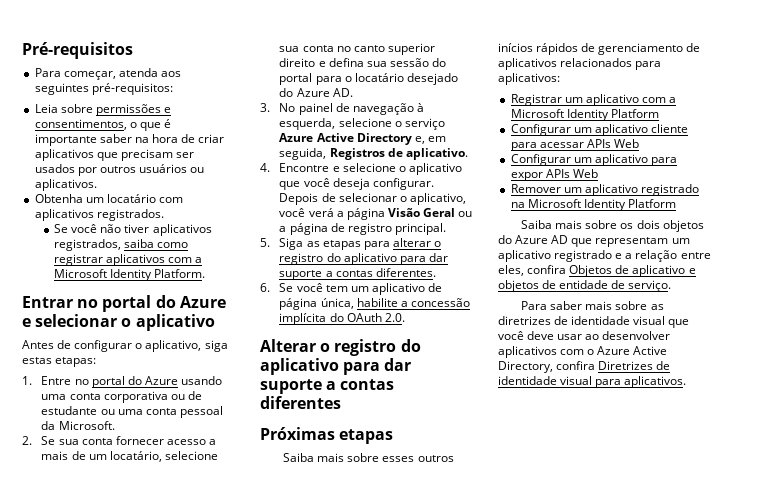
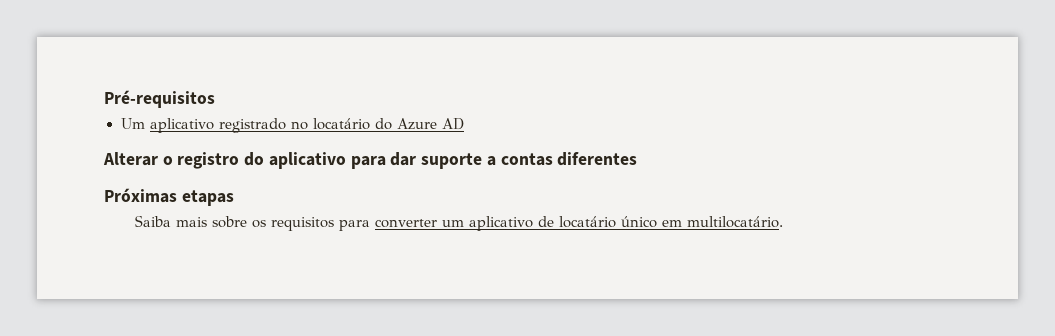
- Para começar, atenda aos seguintes pré-requisitos:
- Leia sobre permissões e consentimentos, o que é importante saber na hora de criar aplicativos que precisam ser usados por outros usuários ou aplicativos.
- Obtenha um locatário com aplicativos registrados.
- Se você não tiver aplicativos registrados, saiba como registrar aplicativos com a Microsoft Identity Platform.
- Entrar no portal do Azure e selecionar o aplicativo
- Antes de configurar o aplicativo, siga estas etapas:
- 1. Entre no portal do Azure usando uma conta corporativa ou de estudante ou uma conta pessoal da Microsoft.
- 2. Se sua conta fornecer acesso a mais de um locatário, selecione sua conta no canto superior direito e defina sua sessão do portal para o locatário desejado do Azure AD.
- 3. No painel de navegação à esquerda, selecione o serviço Azure Active Directory e, em seguida, Registros de aplicativo.
- 4. Encontre e selecione o aplicativo que você deseja configurar. Depois de selecionar o aplicativo, você verá a página Visão Geral ou a página de registro principal.
- 5. Siga as etapas para alterar o registro do aplicativo para dar suporte a contas diferentes.
- 6. Se você tem um aplicativo de página única, habilite a concessão implícita do OAuth 2.0.
+ Um aplicativo registrado no locatário do Azure AD
- Saiba mais sobre esses outros inícios rápidos de gerenciamento de aplicativos relacionados para aplicativos:
- Registrar um aplicativo com a Microsoft Identity Platform
- Configurar um aplicativo cliente para acessar APIs Web
- Configurar um aplicativo para expor APIs Web
- Remover um aplicativo registrado na Microsoft Identity Platform
- Saiba mais sobre os dois objetos do Azure AD que representam um aplicativo registrado e a relação entre eles, confira Objetos de aplicativo e objetos de entidade de serviço.
- Para saber mais sobre as diretrizes de identidade visual que você deve usar ao desenvolver aplicativos com o Azure Active Directory, confira Diretrizes de identidade visual para aplicativos.
+ Saiba mais sobre os requisitos para converter um aplicativo de locatário único em multilocatário.

